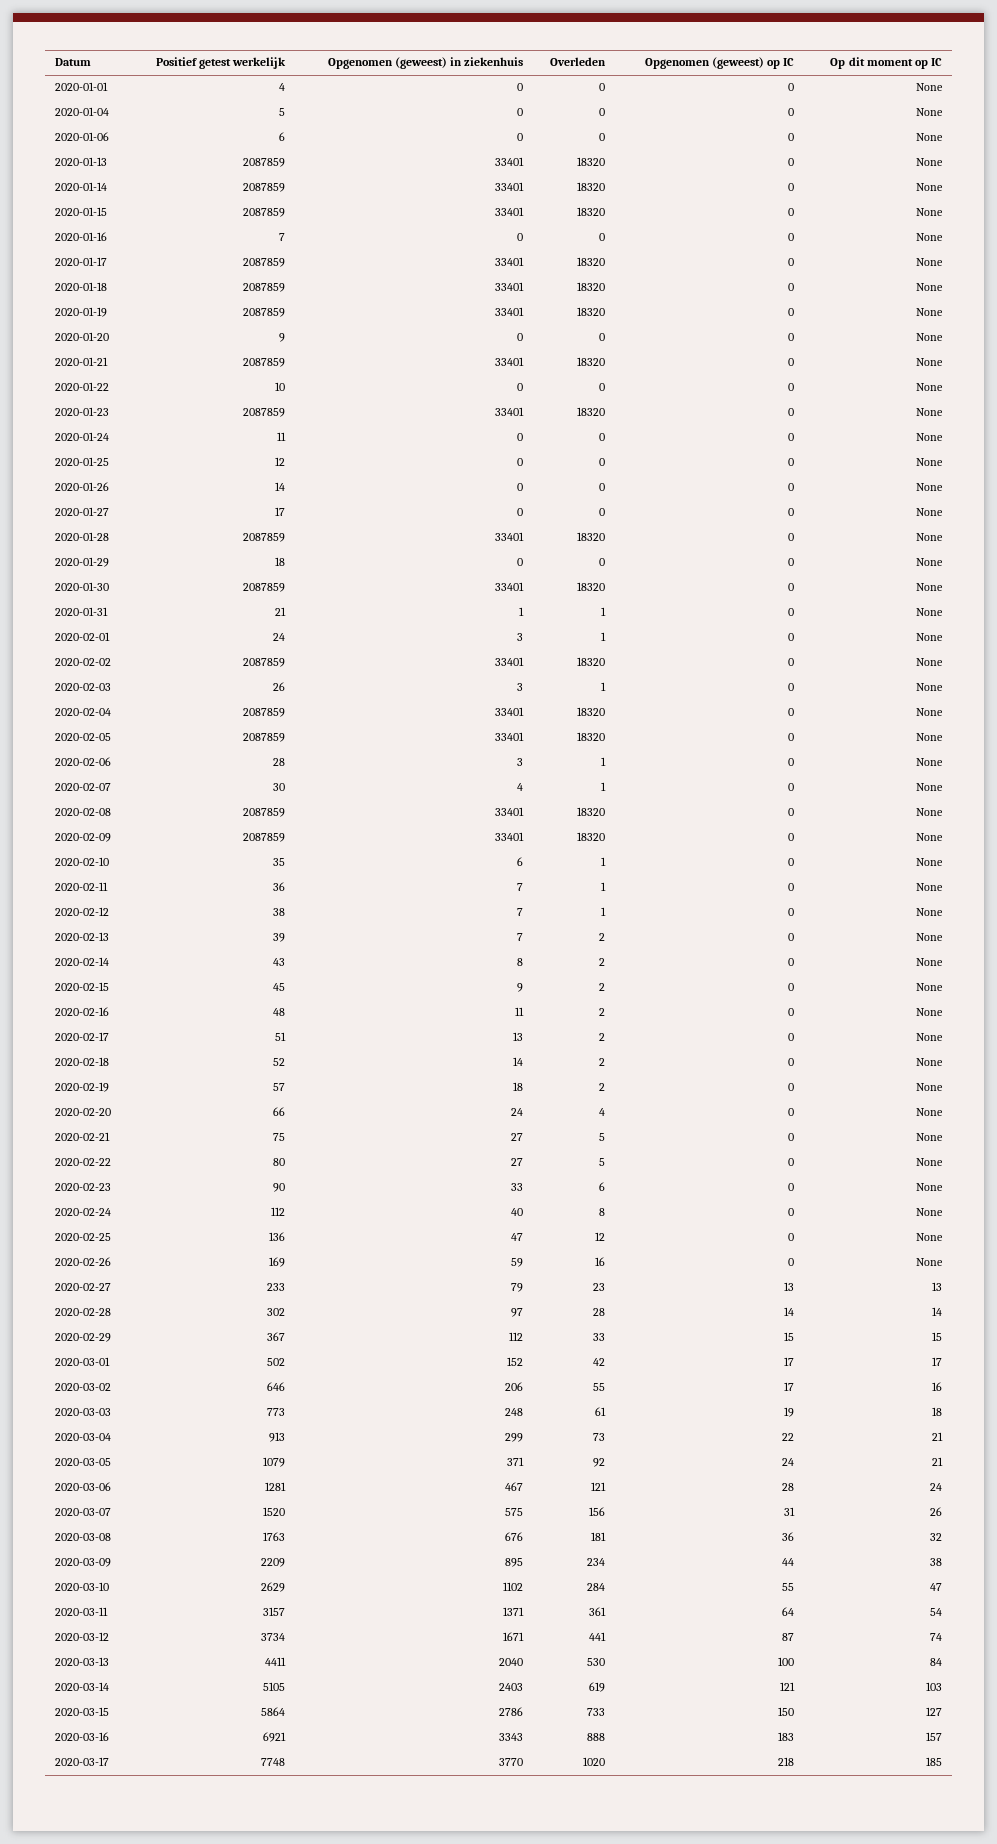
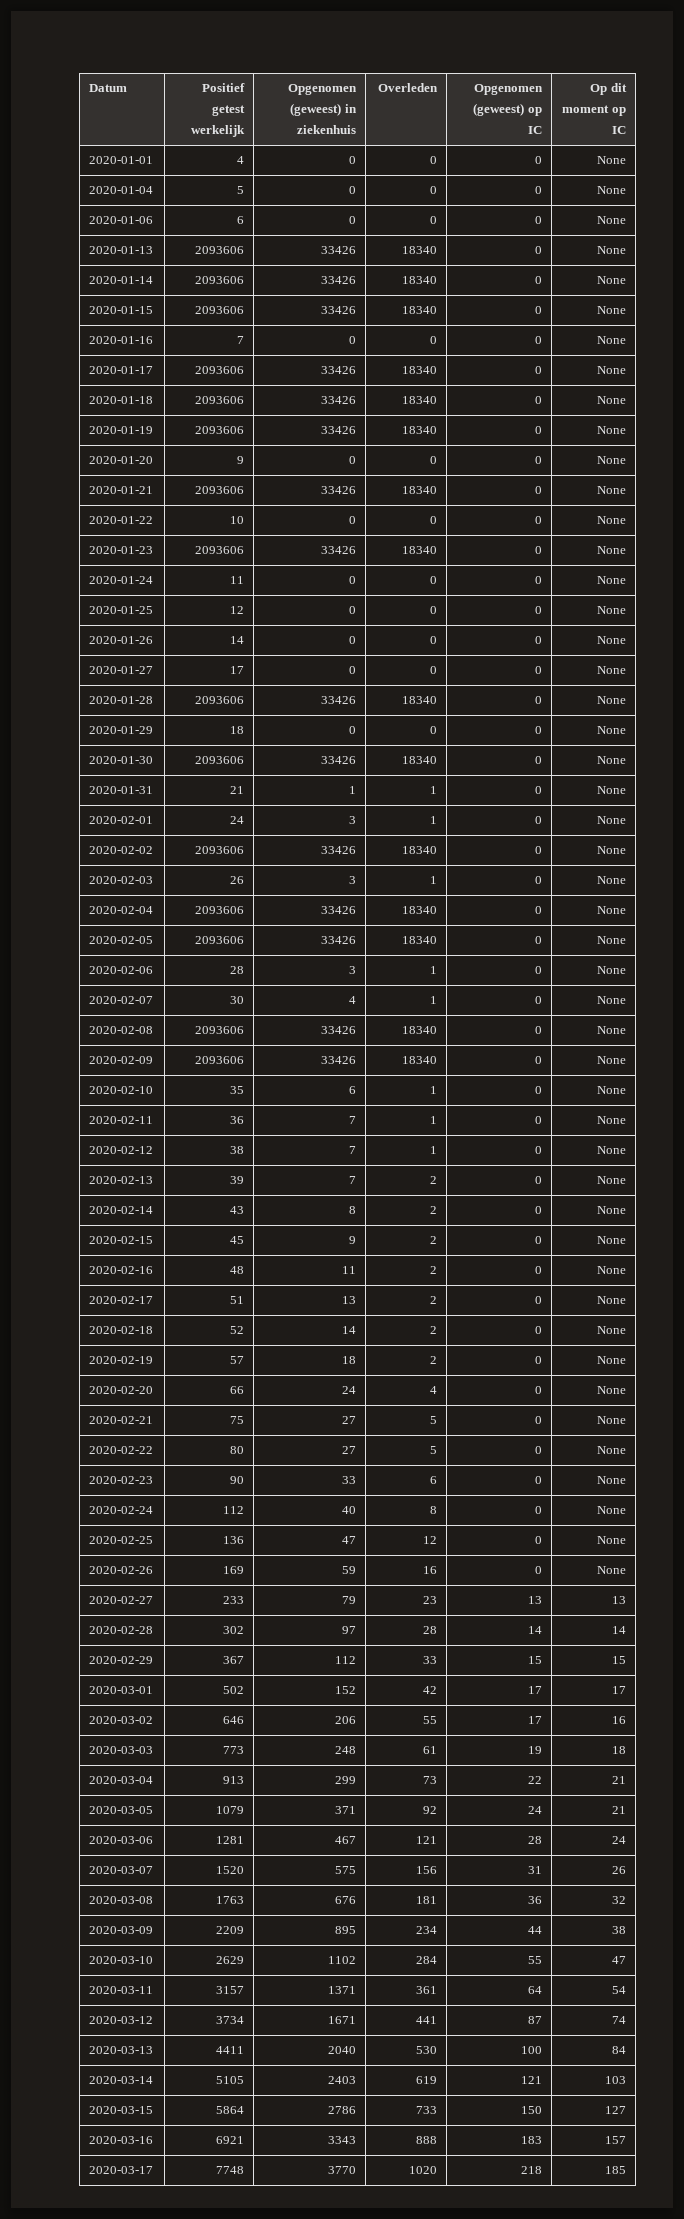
- 2020-01-13 | 2087859 | 33401 | 18320 | 0 | None
+ 2020-01-13 | 2093606 | 33426 | 18340 | 0 | None
- 2020-01-14 | 2087859 | 33401 | 18320 | 0 | None
+ 2020-01-14 | 2093606 | 33426 | 18340 | 0 | None
- 2020-01-15 | 2087859 | 33401 | 18320 | 0 | None
+ 2020-01-15 | 2093606 | 33426 | 18340 | 0 | None
- 2020-01-17 | 2087859 | 33401 | 18320 | 0 | None
+ 2020-01-17 | 2093606 | 33426 | 18340 | 0 | None
- 2020-01-18 | 2087859 | 33401 | 18320 | 0 | None
+ 2020-01-18 | 2093606 | 33426 | 18340 | 0 | None
- 2020-01-19 | 2087859 | 33401 | 18320 | 0 | None
+ 2020-01-19 | 2093606 | 33426 | 18340 | 0 | None
- 2020-01-21 | 2087859 | 33401 | 18320 | 0 | None
+ 2020-01-21 | 2093606 | 33426 | 18340 | 0 | None
- 2020-01-23 | 2087859 | 33401 | 18320 | 0 | None
+ 2020-01-23 | 2093606 | 33426 | 18340 | 0 | None
- 2020-01-28 | 2087859 | 33401 | 18320 | 0 | None
+ 2020-01-28 | 2093606 | 33426 | 18340 | 0 | None
- 2020-01-30 | 2087859 | 33401 | 18320 | 0 | None
+ 2020-01-30 | 2093606 | 33426 | 18340 | 0 | None
- 2020-02-02 | 2087859 | 33401 | 18320 | 0 | None
+ 2020-02-02 | 2093606 | 33426 | 18340 | 0 | None
- 2020-02-04 | 2087859 | 33401 | 18320 | 0 | None
+ 2020-02-04 | 2093606 | 33426 | 18340 | 0 | None
- 2020-02-05 | 2087859 | 33401 | 18320 | 0 | None
+ 2020-02-05 | 2093606 | 33426 | 18340 | 0 | None
- 2020-02-08 | 2087859 | 33401 | 18320 | 0 | None
+ 2020-02-08 | 2093606 | 33426 | 18340 | 0 | None
- 2020-02-09 | 2087859 | 33401 | 18320 | 0 | None
+ 2020-02-09 | 2093606 | 33426 | 18340 | 0 | None

